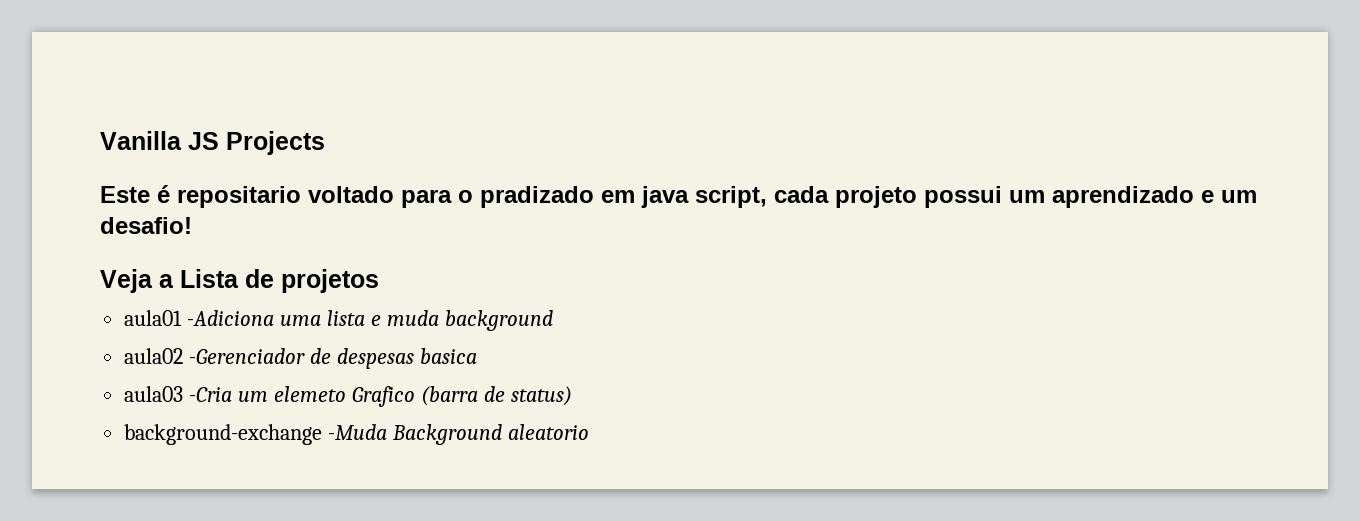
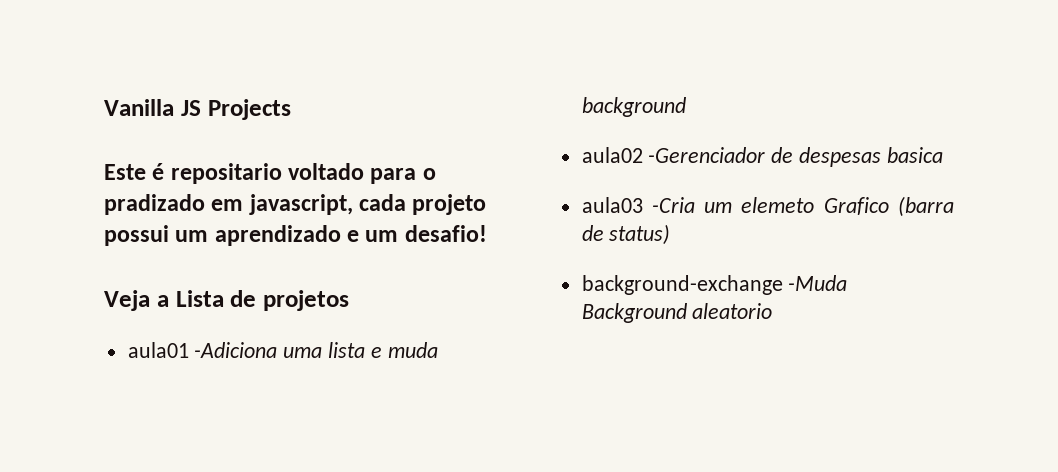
- Este é repositario voltado para o pradizado em java script, cada projeto possui um aprendizado e um desafio!
+ Este é repositario voltado para o pradizado em javascript, cada projeto possui um aprendizado e um desafio!

